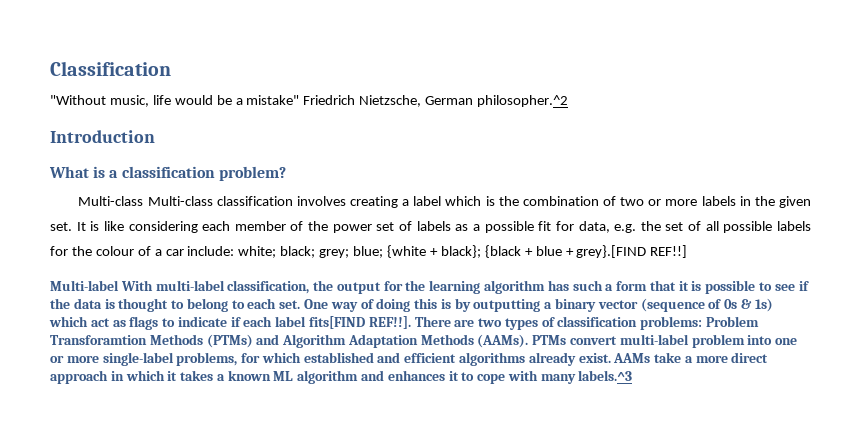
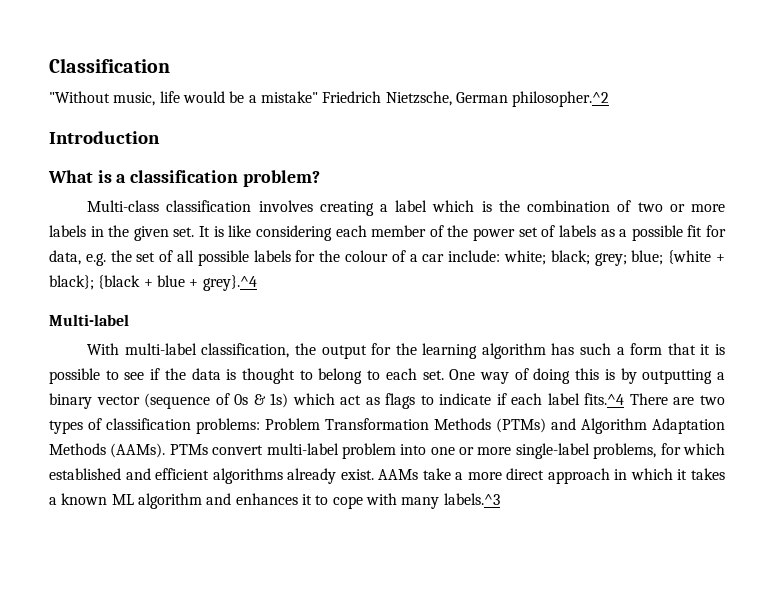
- Multi-class Multi-class classification involves creating a label which is the combination of two or more labels in the given set.
+ Multi-class classification involves creating a label which is the combination of two or more labels in the given set.
- It is like considering each member of the power set of labels as a possible fit for data, e.g. the set of all possible labels for the colour of a car include: white; black; grey; blue; {white + black}; {black + blue + grey}.[FIND REF!!]
+ It is like considering each member of the power set of labels as a possible fit for data, e.g. the set of all possible labels for the colour of a car include: white; black; grey; blue; {white + black}; {black + blue + grey}.^4
- Multi-label With multi-label classification, the output for the learning algorithm has such a form that it is possible to see if the data is thought to belong to each set.
+ Multi-label
+ With multi-label classification, the output for the learning algorithm has such a form that it is possible to see if the data is thought to belong to each set.
- One way of doing this is by outputting a binary vector (sequence of 0s & 1s) which act as flags to indicate if each label fits[FIND REF!!]. There are two types of classification problems: Problem Transforamtion Methods (PTMs) and Algorithm Adaptation Methods (AAMs).
+ One way of doing this is by outputting a binary vector (sequence of 0s & 1s) which act as flags to indicate if each label fits.^4 There are two types of classification problems: Problem Transformation Methods (PTMs) and Algorithm Adaptation Methods (AAMs).

